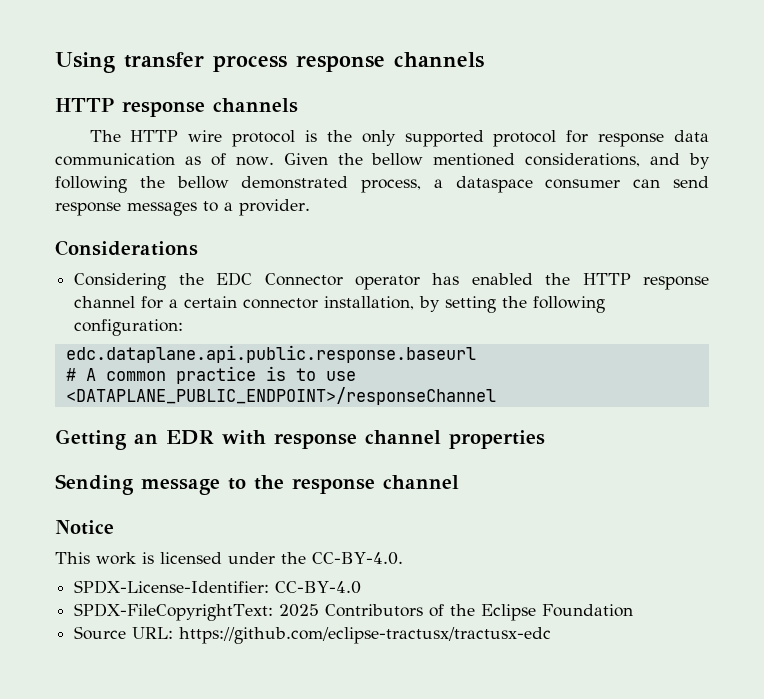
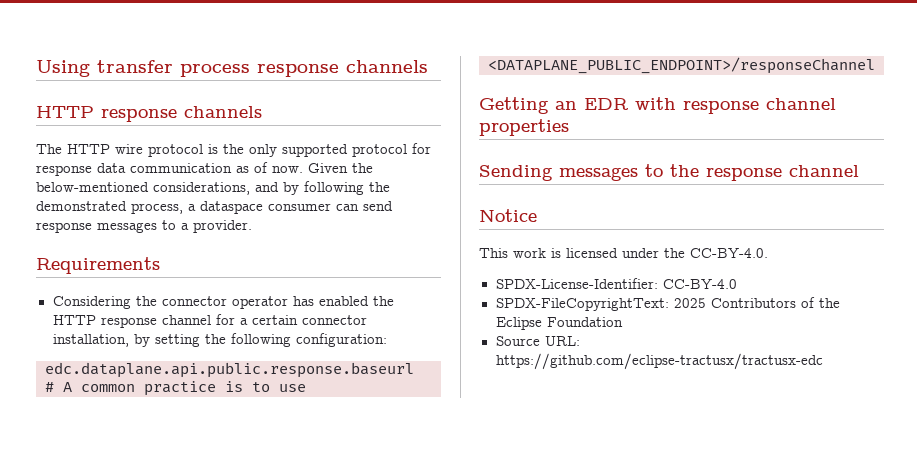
- Given the bellow mentioned considerations, and by following the bellow demonstrated process, a dataspace consumer can send response messages to a provider.
+ Given the below-mentioned considerations, and by following the demonstrated process, a dataspace consumer can send response messages to a provider.
- Considerations
+ Requirements
- Considering the EDC Connector operator has enabled the HTTP response channel for a certain connector installation, by setting the following configuration:
+ Considering the connector operator has enabled the HTTP response channel for a certain connector installation, by setting the following configuration:
- Sending message to the response channel
+ Sending messages to the response channel

